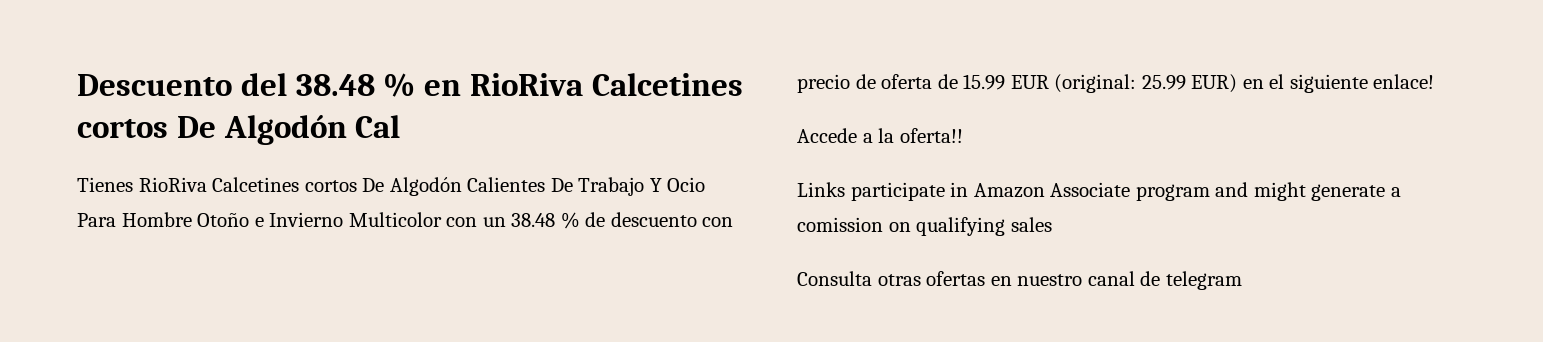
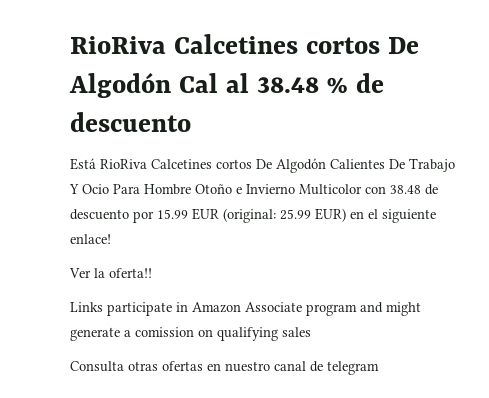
- Descuento del 38.48 % en RioRiva Calcetines cortos De Algodón Cal
- Tienes RioRiva Calcetines cortos De Algodón Calientes De Trabajo Y Ocio Para Hombre Otoño e Invierno Multicolor con un 38.48 % de descuento con precio de oferta de 15.99 EUR (original: 25.99 EUR) en el siguiente enlace!
+ RioRiva Calcetines cortos De Algodón Cal al 38.48 % de descuento
+ Está RioRiva Calcetines cortos De Algodón Calientes De Trabajo Y Ocio Para Hombre Otoño e Invierno Multicolor con 38.48 de descuento por 15.99 EUR (original: 25.99 EUR) en el siguiente enlace!
- Accede a la oferta!!
+ Ver la oferta!!

